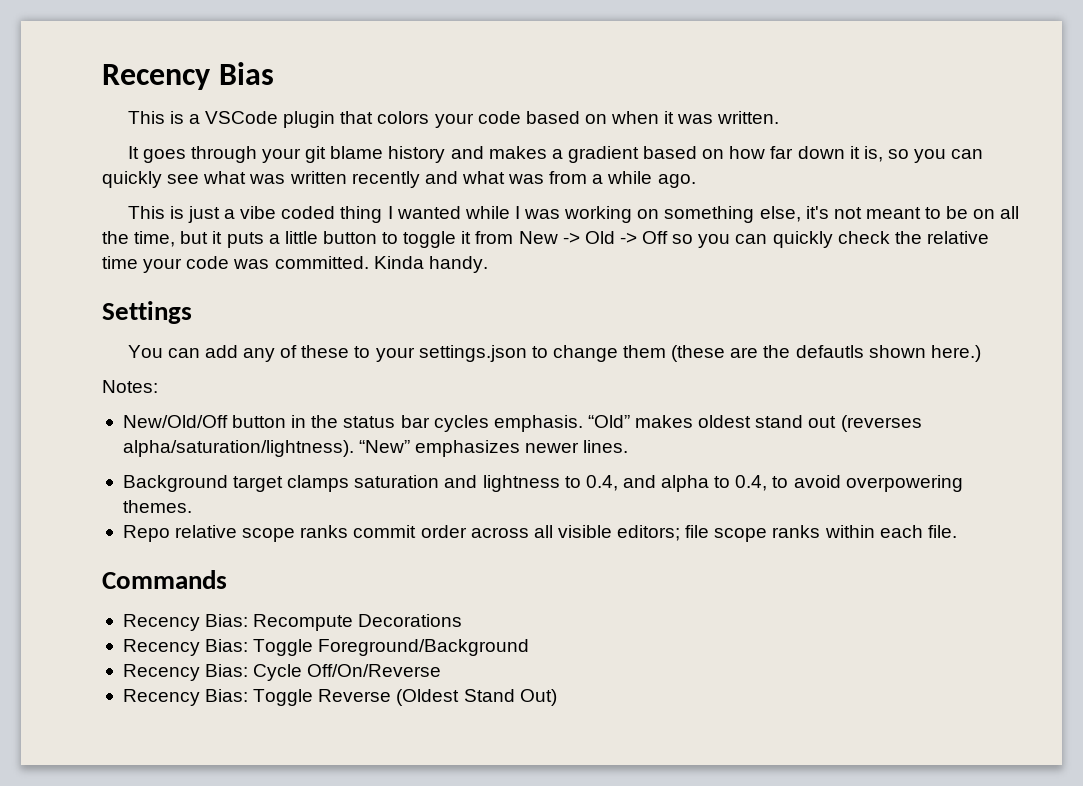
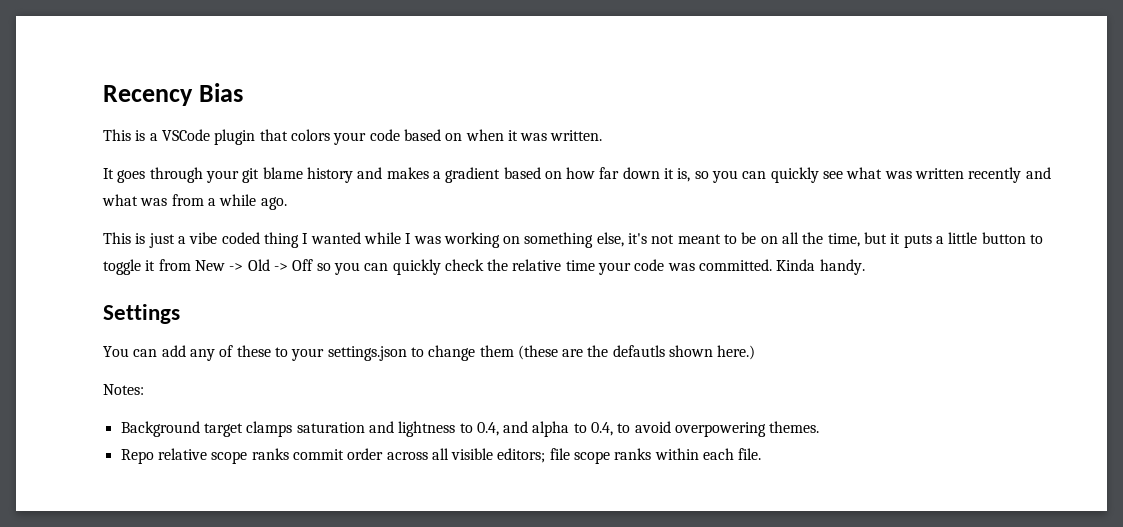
- New/Old/Off button in the status bar cycles emphasis. “Old” makes oldest stand out (reverses alpha/saturation/lightness). “New” emphasizes newer lines.
- Commands
- Recency Bias: Recompute Decorations
- Recency Bias: Toggle Foreground/Background
- Recency Bias: Cycle Off/On/Reverse
- Recency Bias: Toggle Reverse (Oldest Stand Out)

